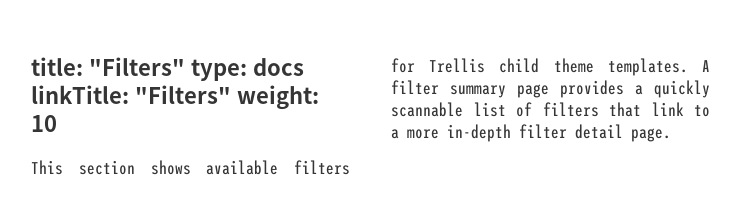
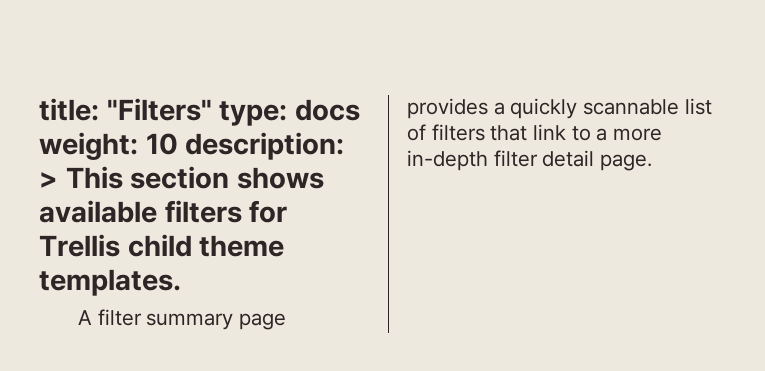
- title: "Filters" type: docs linkTitle: "Filters" weight: 10
- This section shows available filters for Trellis child theme templates. A filter summary page provides a quickly scannable list of filters that link to a more in-depth filter detail page.
+ title: "Filters" type: docs weight: 10 description: > This section shows available filters for Trellis child theme templates.
+ A filter summary page provides a quickly scannable list of filters that link to a more in-depth filter detail page.

